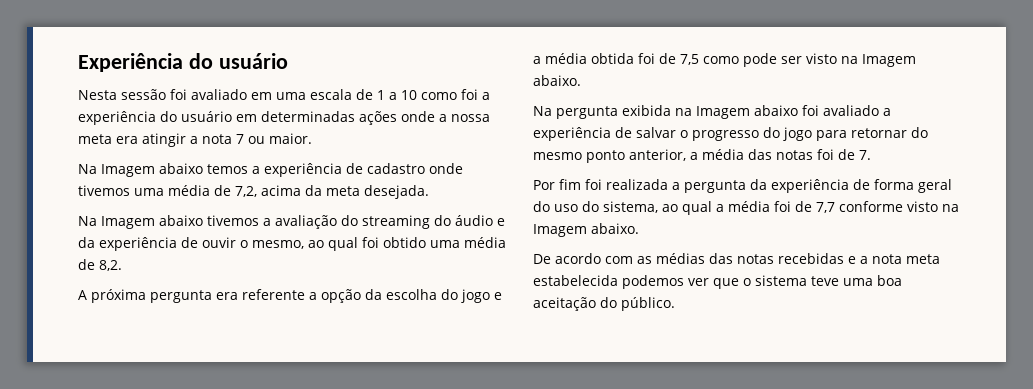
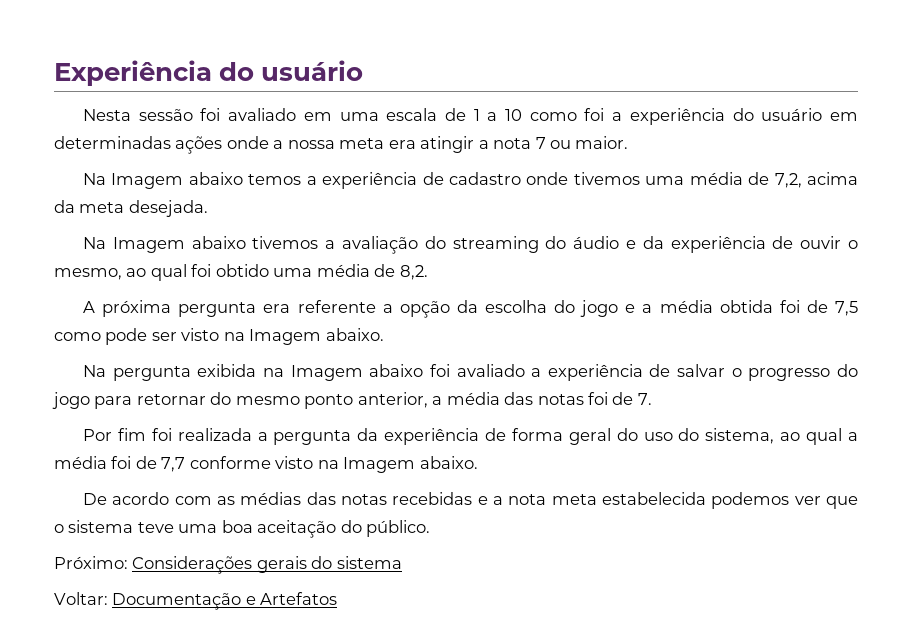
+ Próximo: Considerações gerais do sistema
+ Voltar: Documentação e Artefatos

